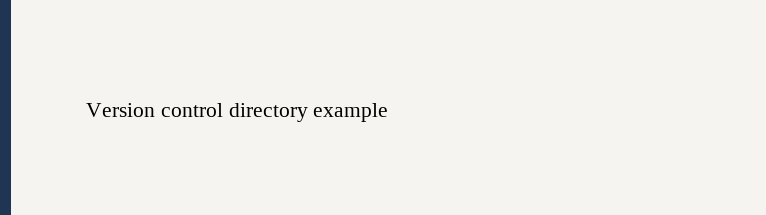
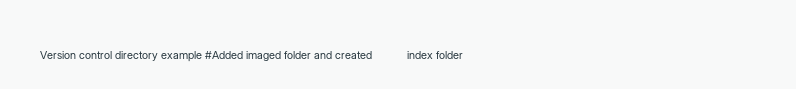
- Version control directory example
+ Version control directory example #Added imaged folder and created index folder

